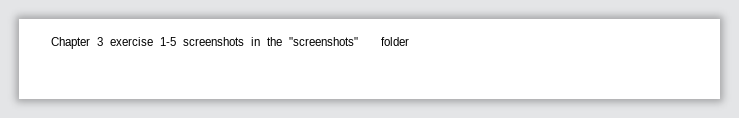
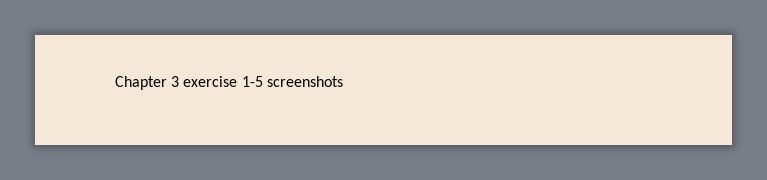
- Chapter 3 exercise 1-5 screenshots in the "screenshots" folder
+ Chapter 3 exercise 1-5 screenshots

